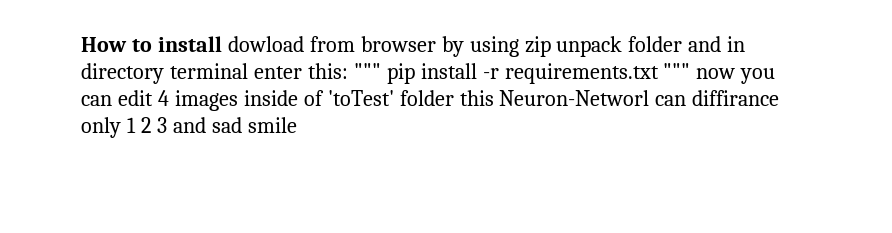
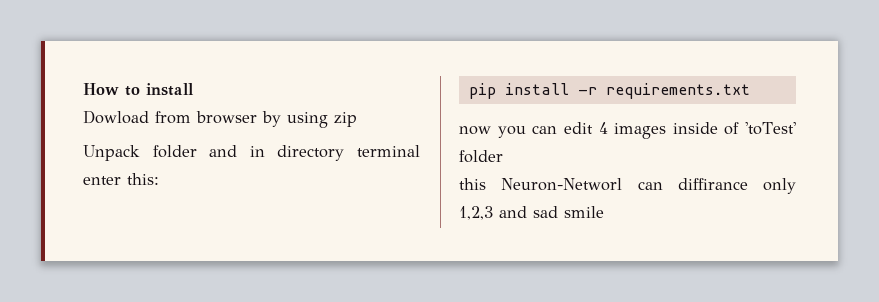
- How to install dowload from browser by using zip unpack folder and in directory terminal enter this: """ pip install -r requirements.txt """ now you can edit 4 images inside of 'toTest' folder this Neuron-Networl can diffirance only 1 2 3 and sad smile
+ How to install
+ Dowload from browser by using zip
+ Unpack folder and in directory terminal enter this:
+ pip install -r requirements.txt
+ now you can edit 4 images inside of 'toTest' folder
+ this Neuron-Networl can diffirance only 1,2,3 and sad smile

